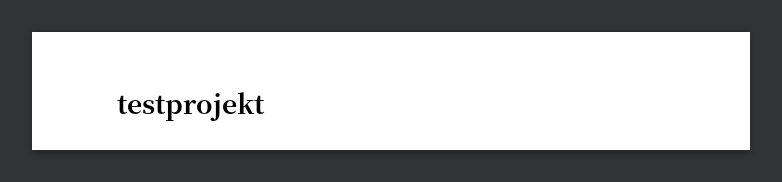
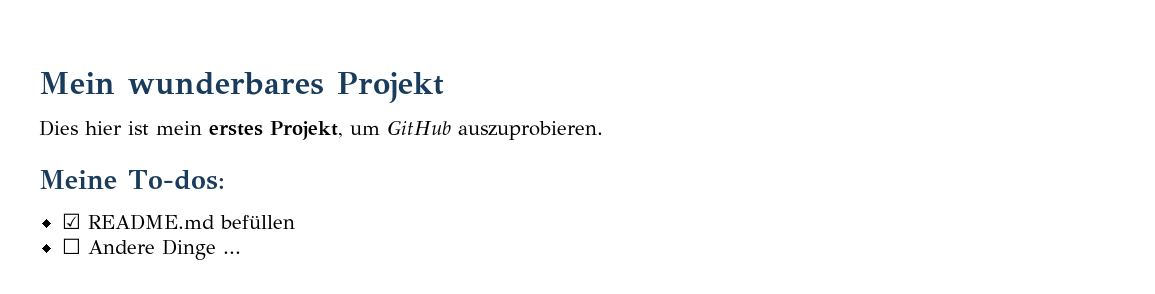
- testprojekt
+ Mein wunderbares Projekt
+ Dies hier ist mein erstes Projekt, um GitHub auszuprobieren.
+ Meine To-dos:
+ ☑ README.md befüllen
+ ☐ Andere Dinge ...

